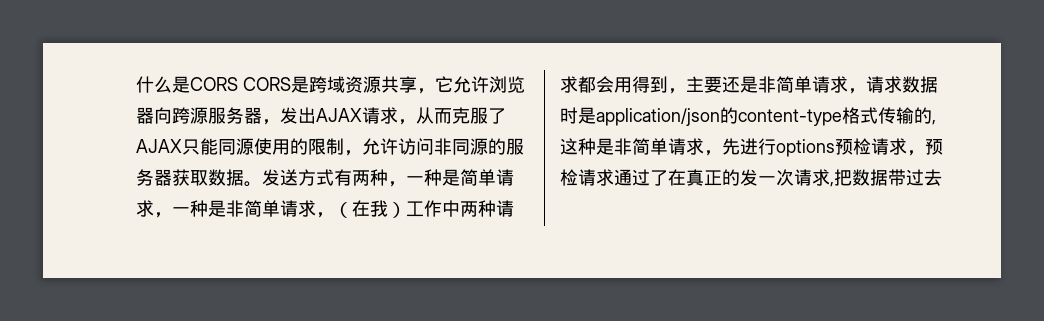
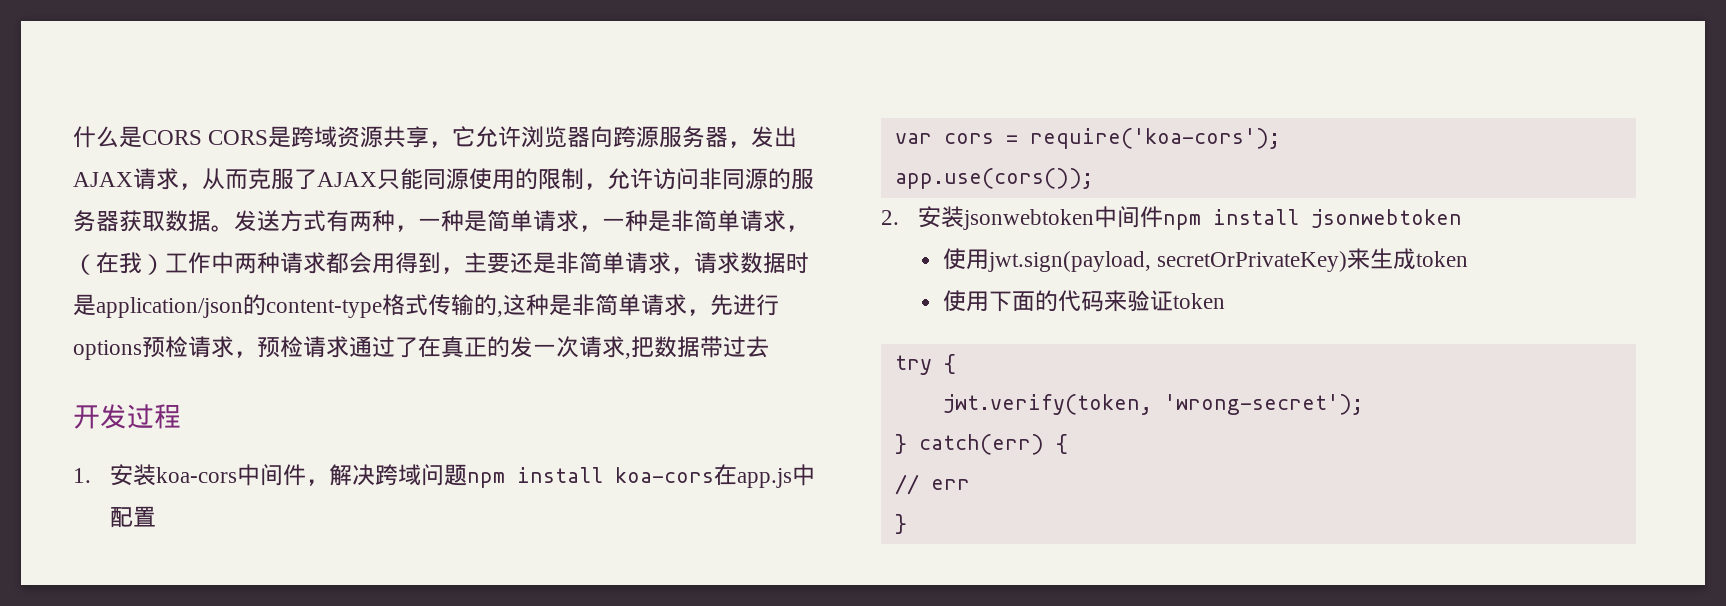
+ 开发过程
+ 1.安装koa-cors中间件，解决跨域问题npm install koa-cors在app.js中配置
+ var cors = require('koa-cors');
+ app.use(cors());
+ 2.安装jsonwebtoken中间件npm install jsonwebtoken
+ 使用jwt.sign(payload, secretOrPrivateKey)来生成token
+ 使用下面的代码来验证token
+ try {
+ jwt.verify(token, 'wrong-secret');
+ } catch(err) {
+ // err
+ }

